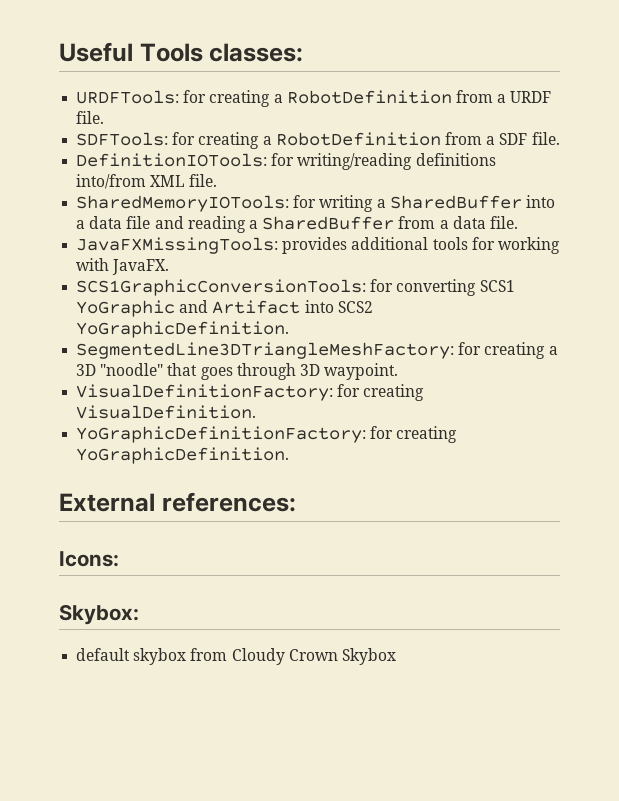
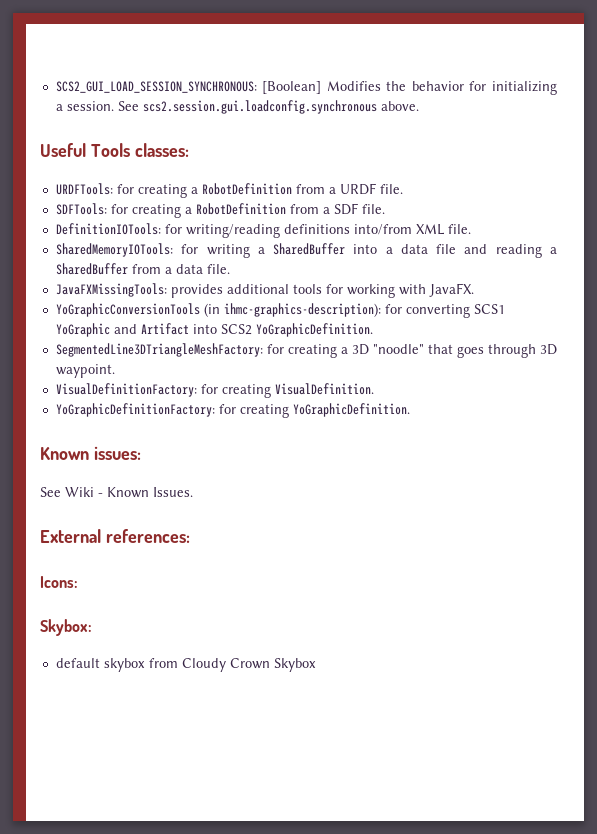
+ SCS2_GUI_LOAD_SESSION_SYNCHRONOUS: [Boolean] Modifies the behavior for initializing a session. See scs2.session.gui.loadconfig.synchronous above.
- SCS1GraphicConversionTools: for converting SCS1 YoGraphic and Artifact into SCS2 YoGraphicDefinition.
+ YoGraphicConversionTools (in ihmc-graphics-description): for converting SCS1 YoGraphic and Artifact into SCS2 YoGraphicDefinition.
+ Known issues:
+ See Wiki - Known Issues.

